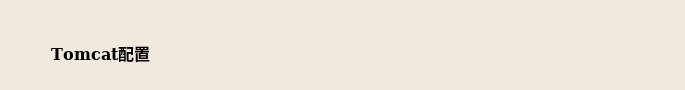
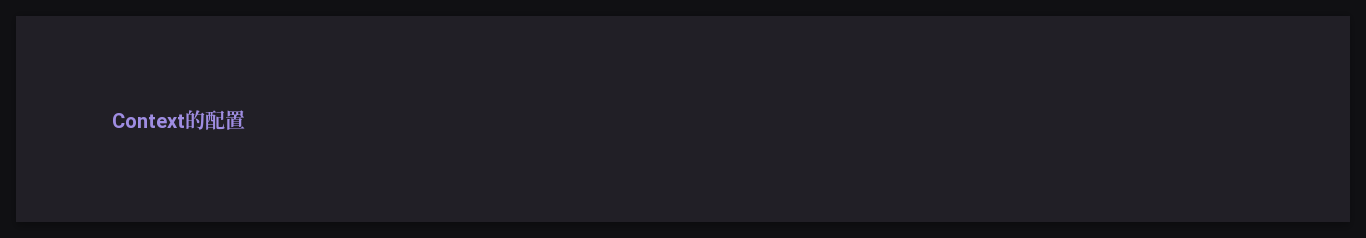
- Tomcat配置
+ Context的配置

